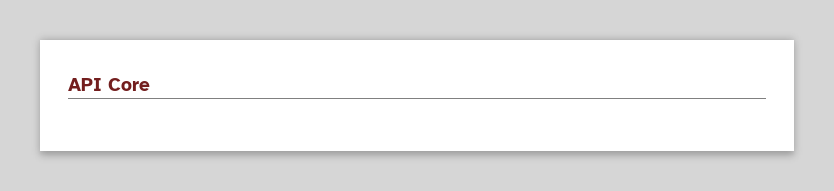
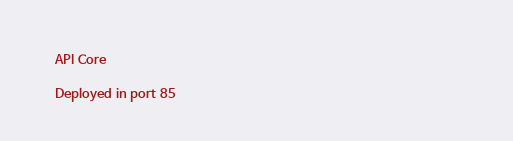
+ Deployed in port 85

